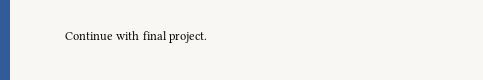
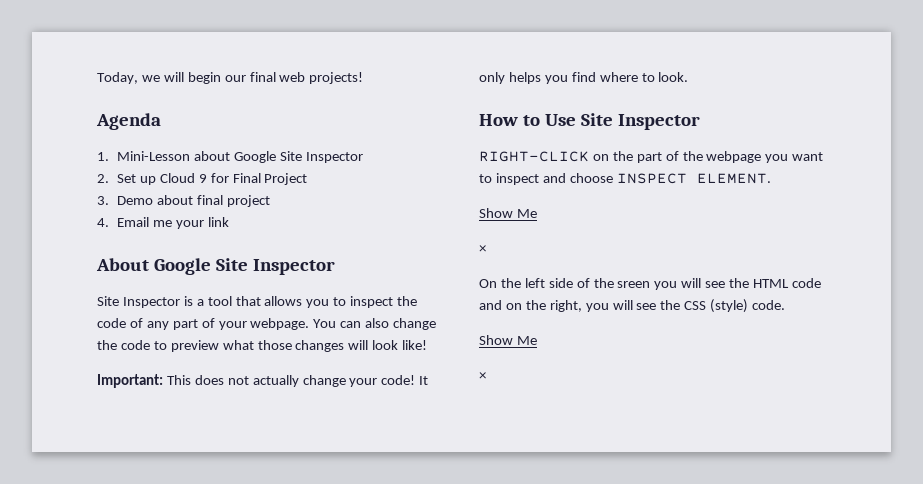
- Continue with final project.
+ Today, we will begin our final web projects!
+ Agenda
+ 1. Mini-Lesson about Google Site Inspector
+ 2. Set up Cloud 9 for Final Project
+ 3. Demo about final project
+ 4. Email me your link
+ About Google Site Inspector
+ Site Inspector is a tool that allows you to inspect the code of any part of your webpage. You can also change the code to preview what those changes will look like!
+ Important: This does not actually change your code! It only helps you find where to look.
+ How to Use Site Inspector
+ RIGHT-CLICK on the part of the webpage you want to inspect and choose INSPECT ELEMENT.
+ Show Me
+ ×
+ On the left side of the sreen you will see the HTML code and on the right, you will see the CSS (style) code.
+ Show Me
+ ×

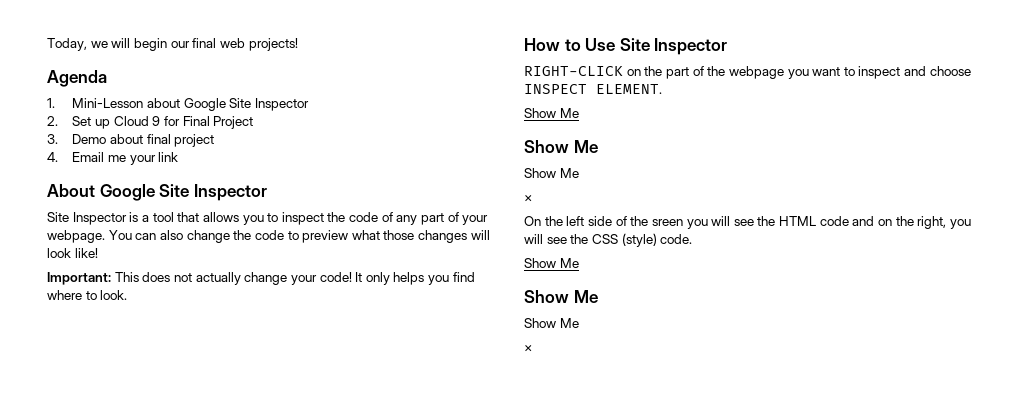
  RIGHT-CLICK on the part of the webpage you want to inspect and choose INSPECT ELEMENT.
+ Show Me
+ Show Me
  On the left side of the sreen you will see the HTML code and on the right, you will see the CSS (style) code.
+ Show Me
+ Show Me

